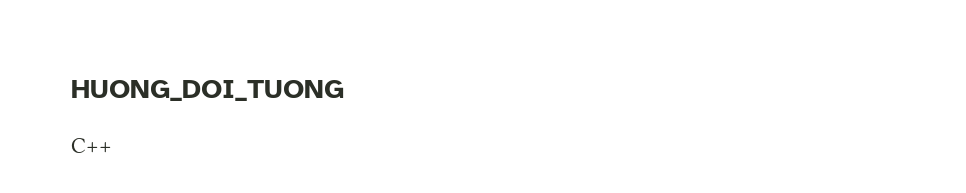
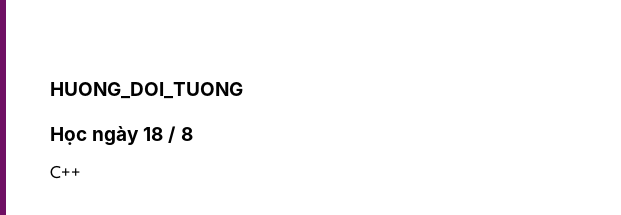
+ Học ngày 18 / 8

